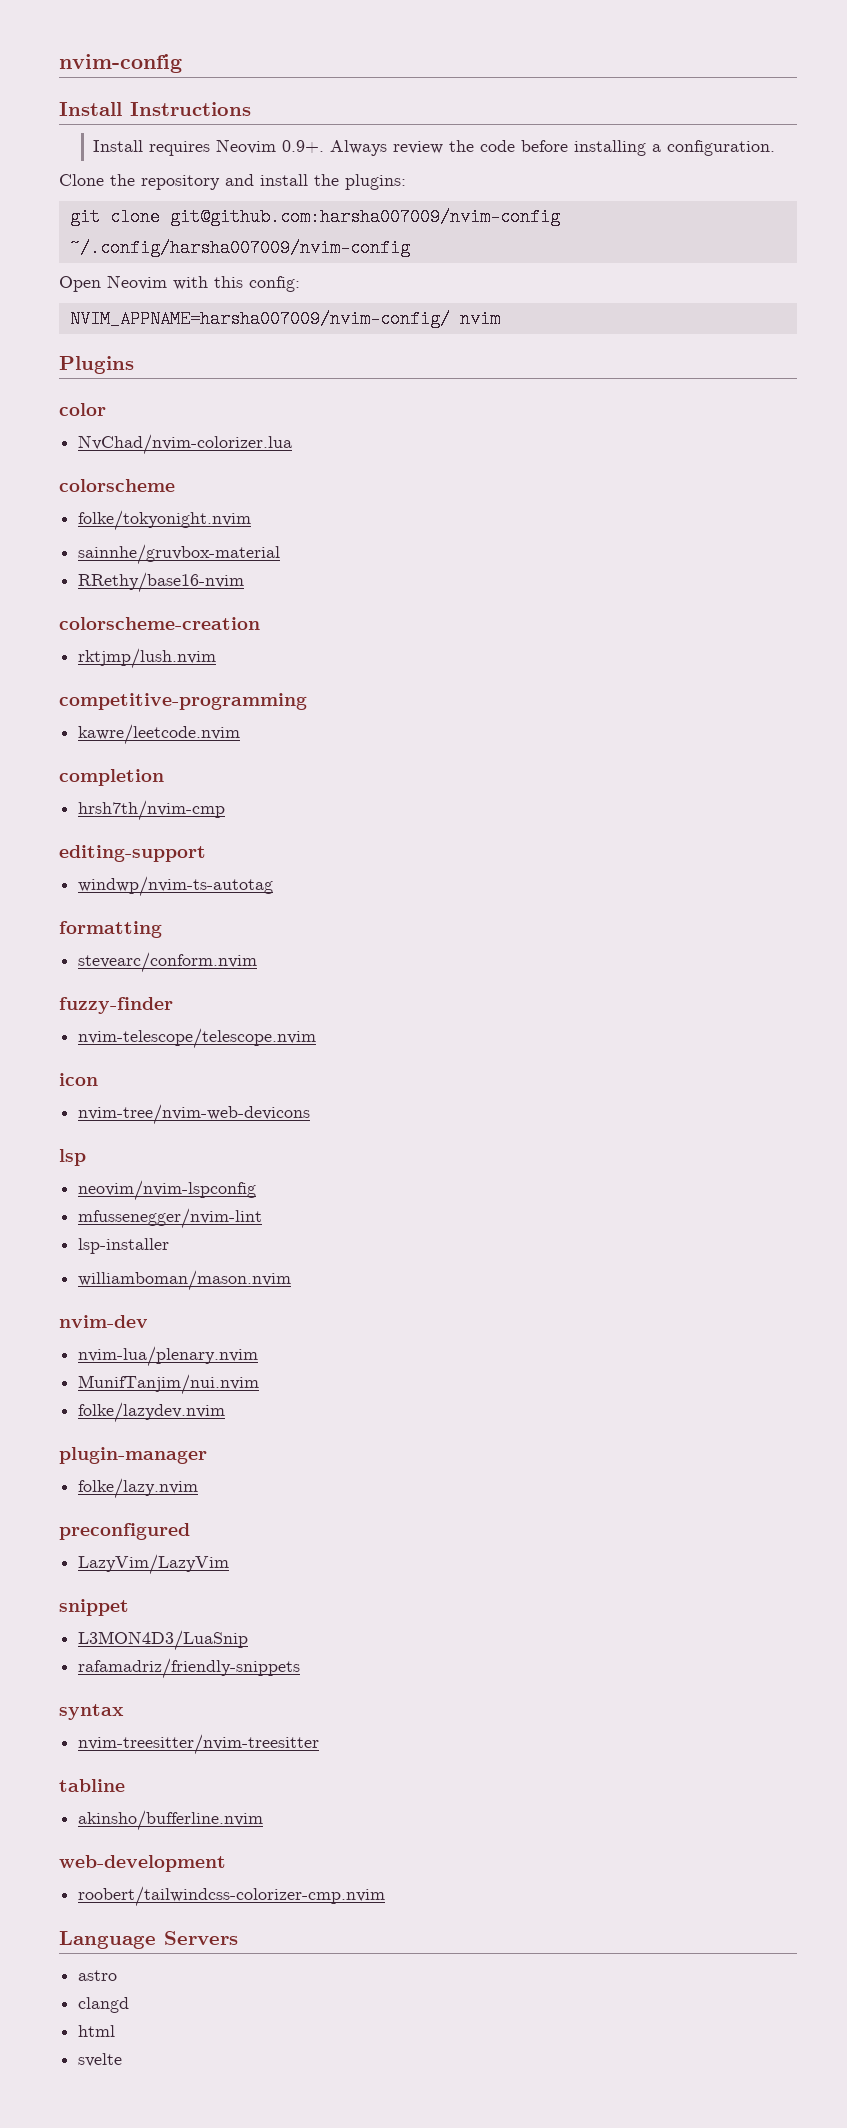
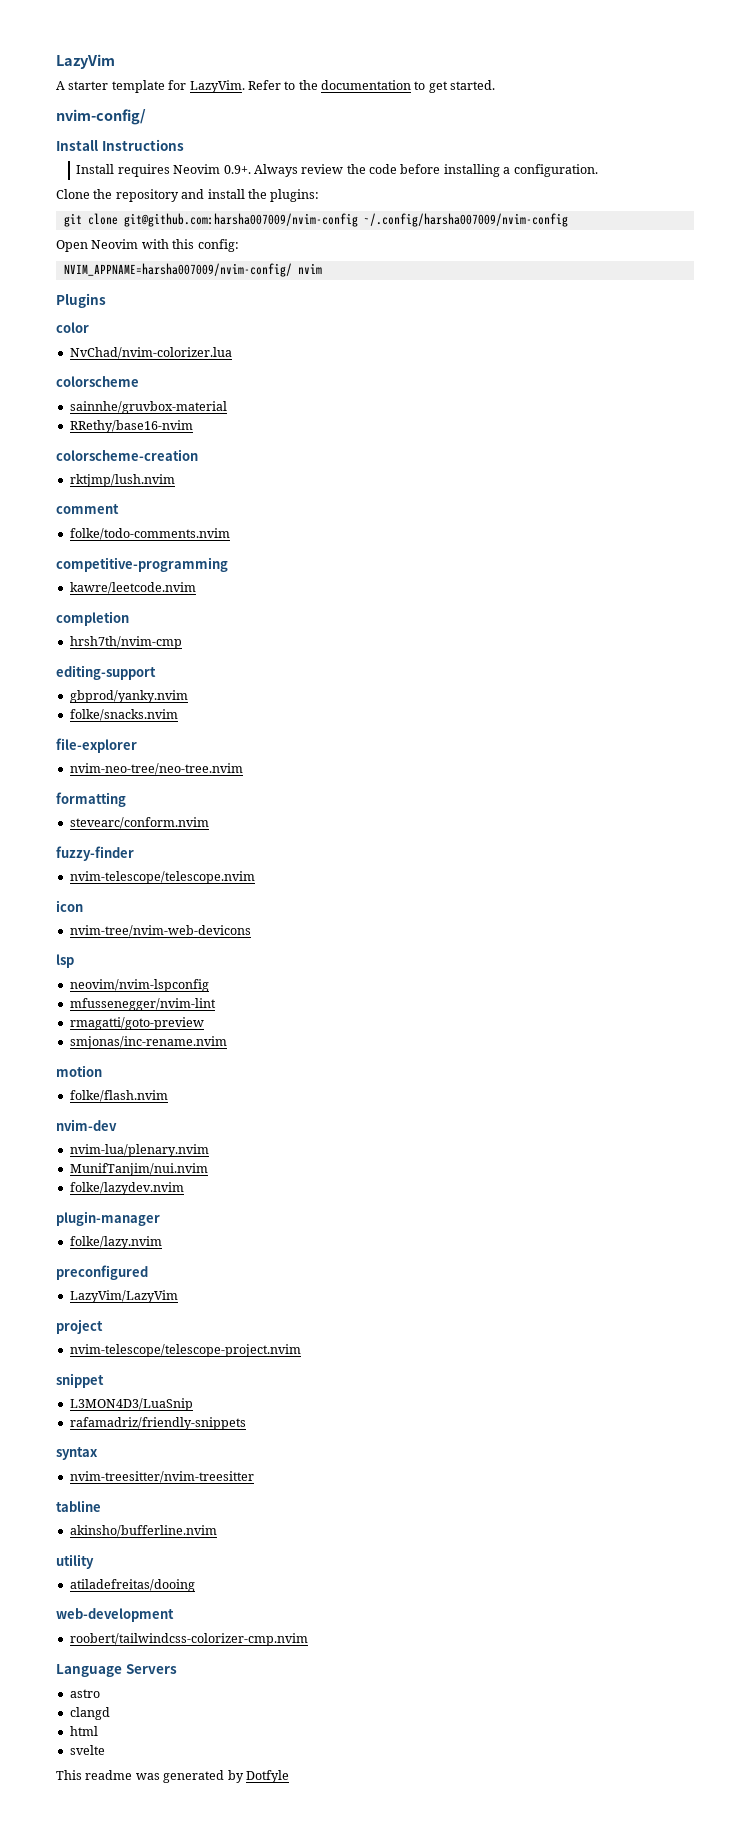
- nvim-config
+ LazyVim
+ A starter template for LazyVim. Refer to the documentation to get started.
+ nvim-config/
- folke/tokyonight.nvim
+ comment
+ folke/todo-comments.nvim
- windwp/nvim-ts-autotag
+ gbprod/yanky.nvim
+ folke/snacks.nvim
+ file-explorer
+ nvim-neo-tree/neo-tree.nvim
- lsp-installer
- williamboman/mason.nvim
+ rmagatti/goto-preview
+ smjonas/inc-rename.nvim
+ motion
+ folke/flash.nvim
+ project
+ nvim-telescope/telescope-project.nvim
+ utility
+ atiladefreitas/dooing
+ This readme was generated by Dotfyle

